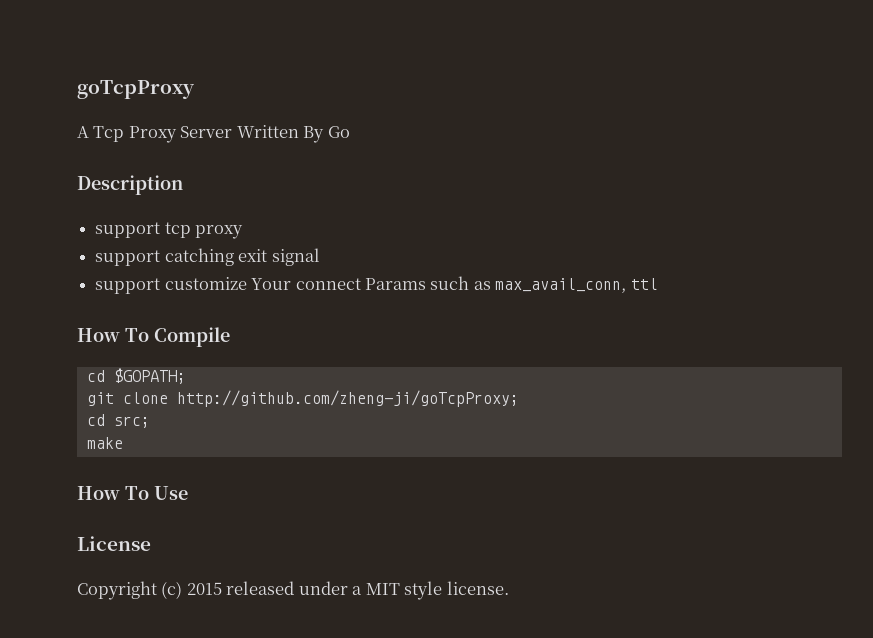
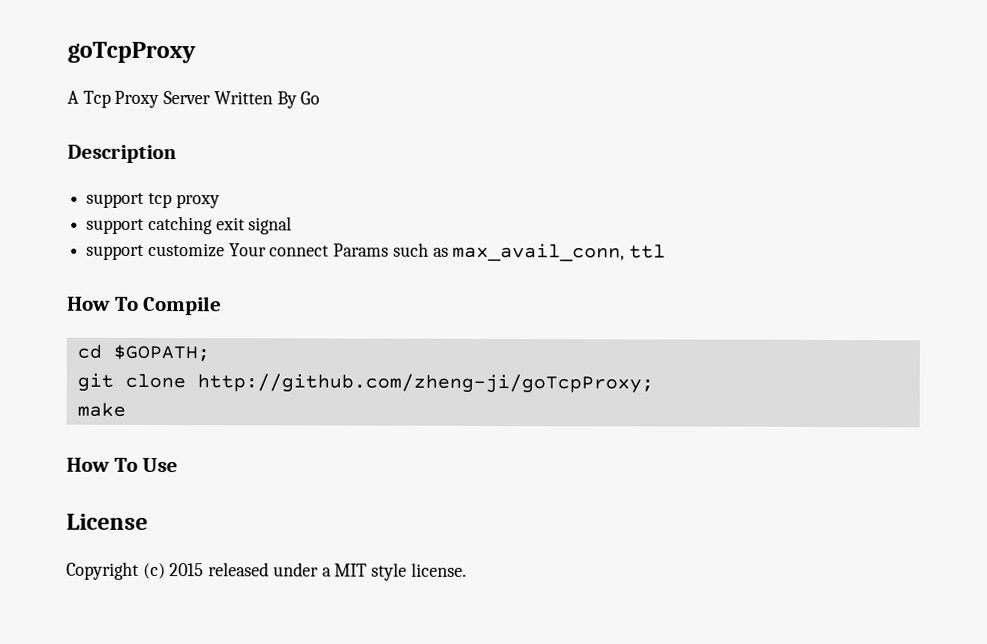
- cd src;

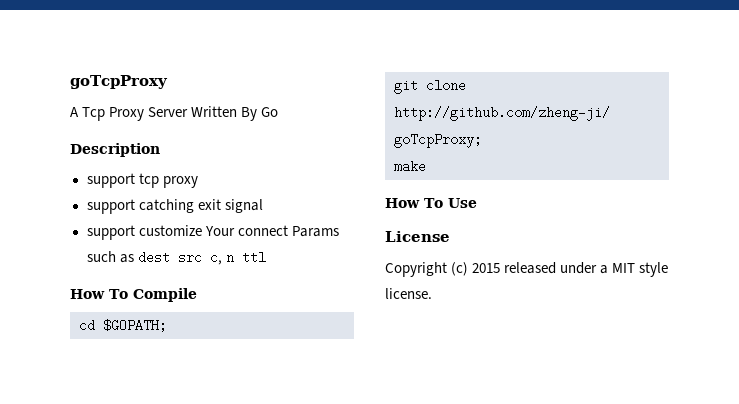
- support customize Your connect Params such as max_avail_conn, ttl
+ support customize Your connect Params such as dest src c, n ttl

